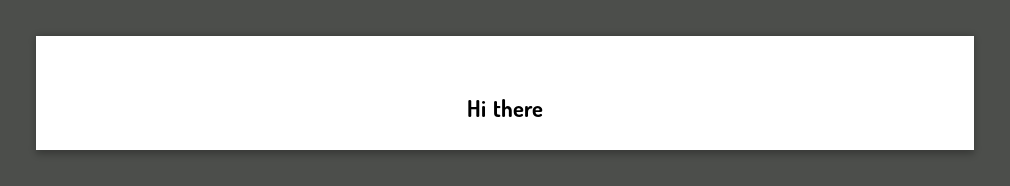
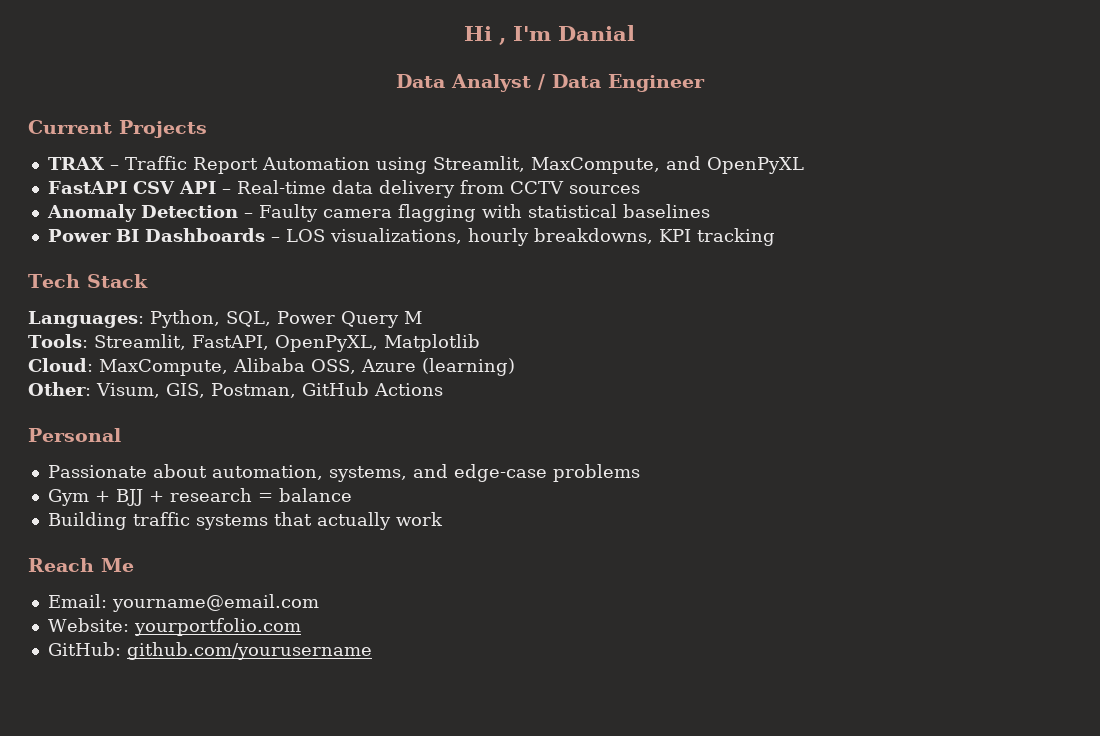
- Hi there
+ Hi , I'm Danial
+ Data Analyst / Data Engineer
+ Current Projects
+ TRAX – Traffic Report Automation using Streamlit, MaxCompute, and OpenPyXL
+ FastAPI CSV API – Real-time data delivery from CCTV sources
+ Anomaly Detection – Faulty camera flagging with statistical baselines
+ Power BI Dashboards – LOS visualizations, hourly breakdowns, KPI tracking
+ Tech Stack
+ Languages: Python, SQL, Power Query M
+ Tools: Streamlit, FastAPI, OpenPyXL, Matplotlib
+ Cloud: MaxCompute, Alibaba OSS, Azure (learning)
+ Other: Visum, GIS, Postman, GitHub Actions
+ Personal
+ Passionate about automation, systems, and edge-case problems
+ Gym + BJJ + research = balance
+ Building traffic systems that actually work
+ Reach Me
+ Email: yourname@email.com
+ Website: yourportfolio.com
+ GitHub: github.com/yourusername

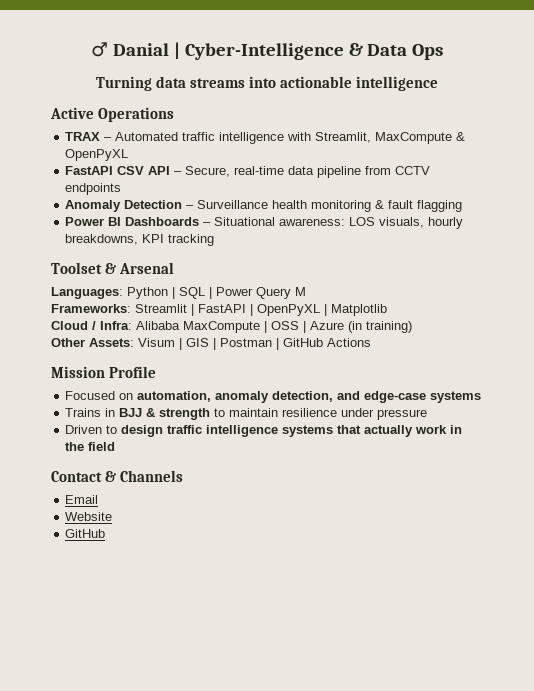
- Hi , I'm Danial
- Data Analyst / Data Engineer
- Current Projects
- TRAX – Traffic Report Automation using Streamlit, MaxCompute, and OpenPyXL
+ ♂ Danial | Cyber-Intelligence & Data Ops
+ Turning data streams into actionable intelligence
+ Active Operations
+ TRAX – Automated traffic intelligence with Streamlit, MaxCompute & OpenPyXL
- FastAPI CSV API – Real-time data delivery from CCTV sources
+ FastAPI CSV API – Secure, real-time data pipeline from CCTV endpoints
- Anomaly Detection – Faulty camera flagging with statistical baselines
+ Anomaly Detection – Surveillance health monitoring & fault flagging
- Power BI Dashboards – LOS visualizations, hourly breakdowns, KPI tracking
+ Power BI Dashboards – Situational awareness: LOS visuals, hourly breakdowns, KPI tracking
- Tech Stack
- Languages: Python, SQL, Power Query M
- Tools: Streamlit, FastAPI, OpenPyXL, Matplotlib
- Cloud: MaxCompute, Alibaba OSS, Azure (learning)
- Other: Visum, GIS, Postman, GitHub Actions
- Personal
- Passionate about automation, systems, and edge-case problems
- Gym + BJJ + research = balance
- Building traffic systems that actually work
- Reach Me
- Email: yourname@email.com
- Website: yourportfolio.com
- GitHub: github.com/yourusername
+ Toolset & Arsenal
+ Languages: Python | SQL | Power Query M
+ Frameworks: Streamlit | FastAPI | OpenPyXL | Matplotlib
+ Cloud / Infra: Alibaba MaxCompute | OSS | Azure (in training)
+ Other Assets: Visum | GIS | Postman | GitHub Actions
+ Mission Profile
+ Focused on automation, anomaly detection, and edge-case systems
+ Trains in BJJ & strength to maintain resilience under pressure
+ Driven to design traffic intelligence systems that actually work in the field
+ Contact & Channels
+ Email
+ Website
+ GitHub

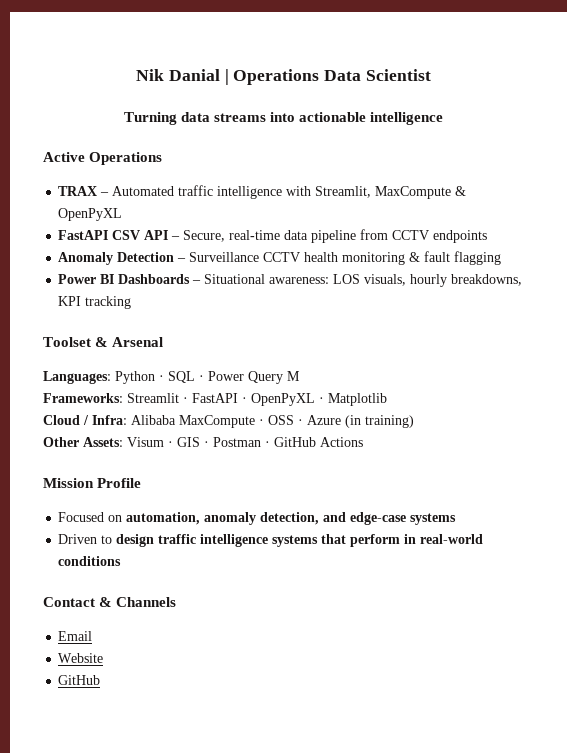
- ♂ Danial | Cyber-Intelligence & Data Ops
+ Nik Danial | Operations Data Scientist
- Anomaly Detection – Surveillance health monitoring & fault flagging
+ Anomaly Detection – Surveillance CCTV health monitoring & fault flagging
- Languages: Python | SQL | Power Query M
+ Languages: Python · SQL · Power Query M
- Frameworks: Streamlit | FastAPI | OpenPyXL | Matplotlib
+ Frameworks: Streamlit · FastAPI · OpenPyXL · Matplotlib
- Cloud / Infra: Alibaba MaxCompute | OSS | Azure (in training)
+ Cloud / Infra: Alibaba MaxCompute · OSS · Azure (in training)
- Other Assets: Visum | GIS | Postman | GitHub Actions
+ Other Assets: Visum · GIS · Postman · GitHub Actions
- Trains in BJJ & strength to maintain resilience under pressure
- Driven to design traffic intelligence systems that actually work in the field
+ Driven to design traffic intelligence systems that perform in real-world conditions

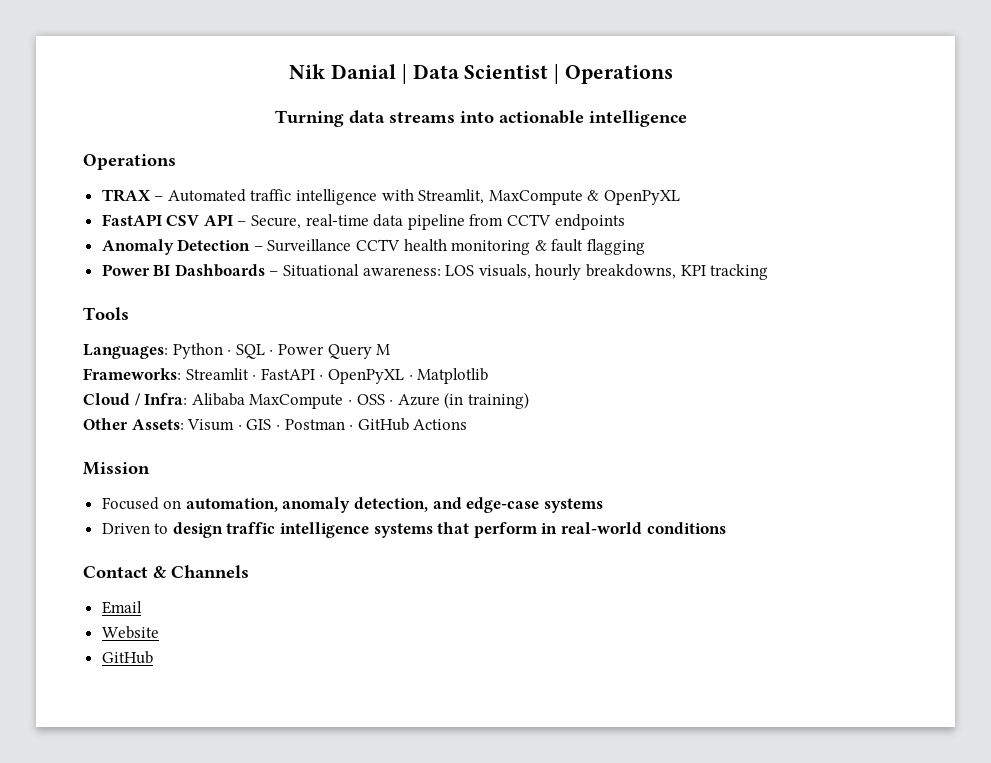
- Nik Danial | Operations Data Scientist
+ Nik Danial | Data Scientist | Operations
  Turning data streams into actionable intelligence
- Active Operations
+ Operations
- Toolset & Arsenal
+ Tools
- Mission Profile
+ Mission

